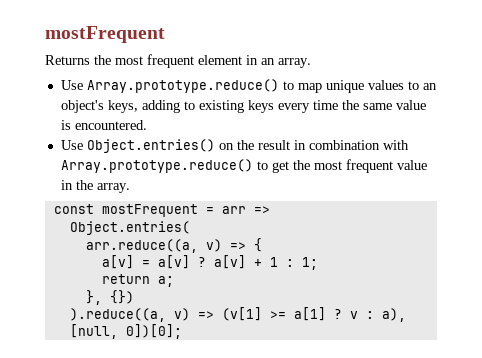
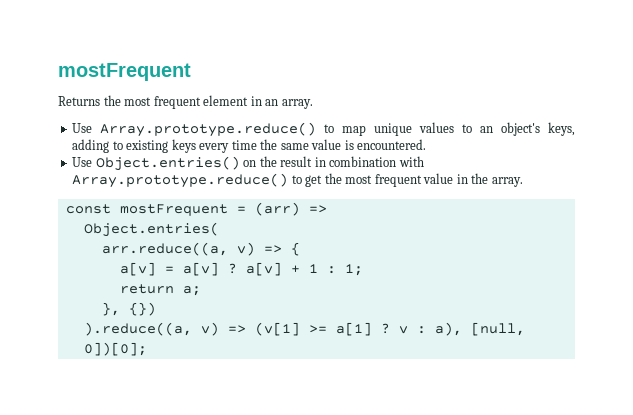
- const mostFrequent = arr =>
+ const mostFrequent = (arr) =>

